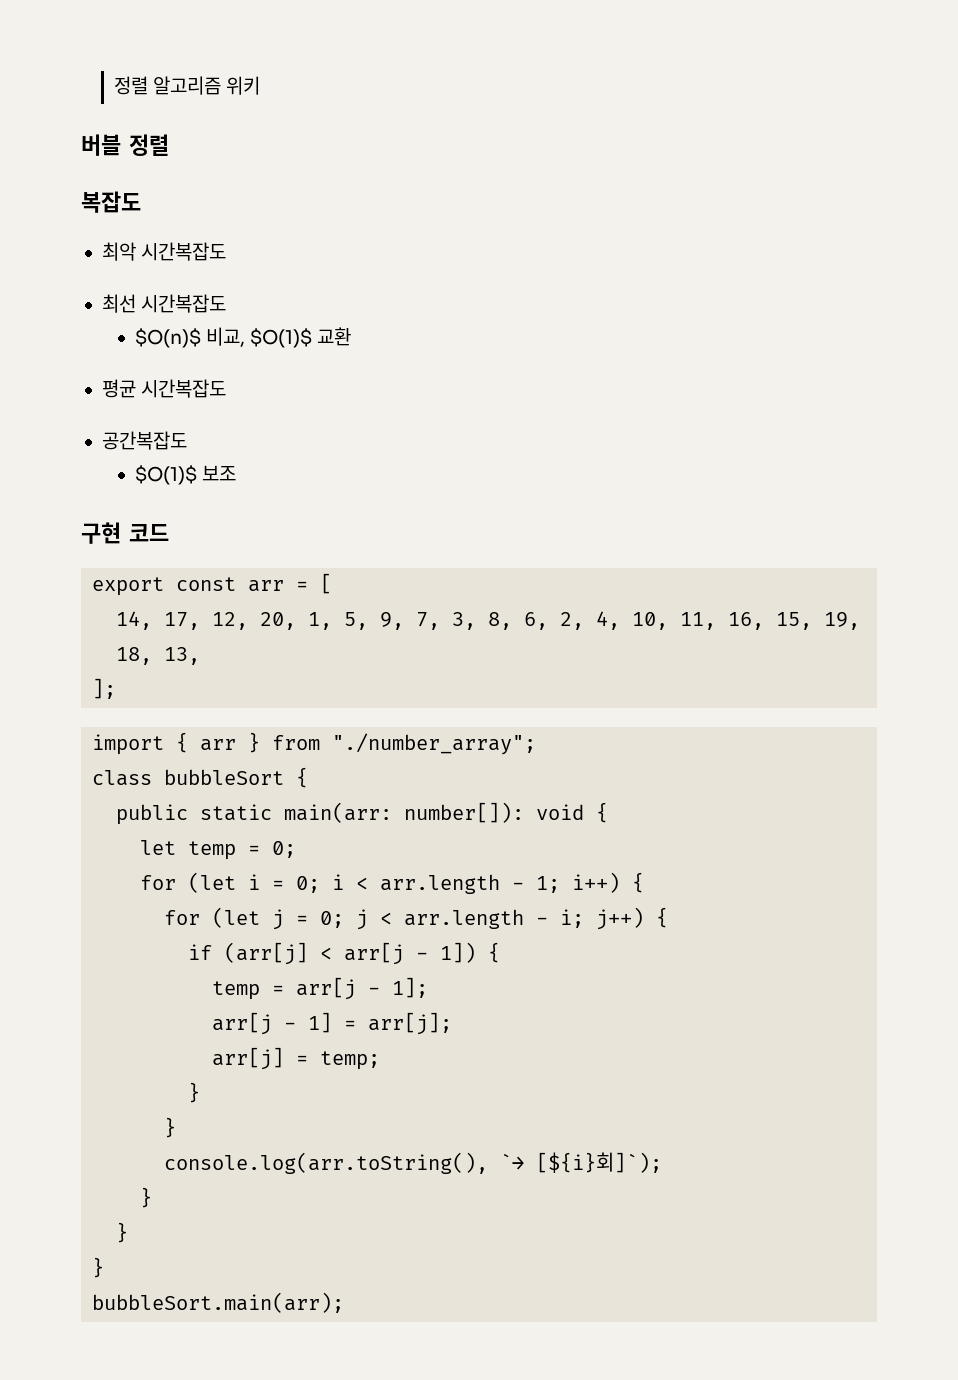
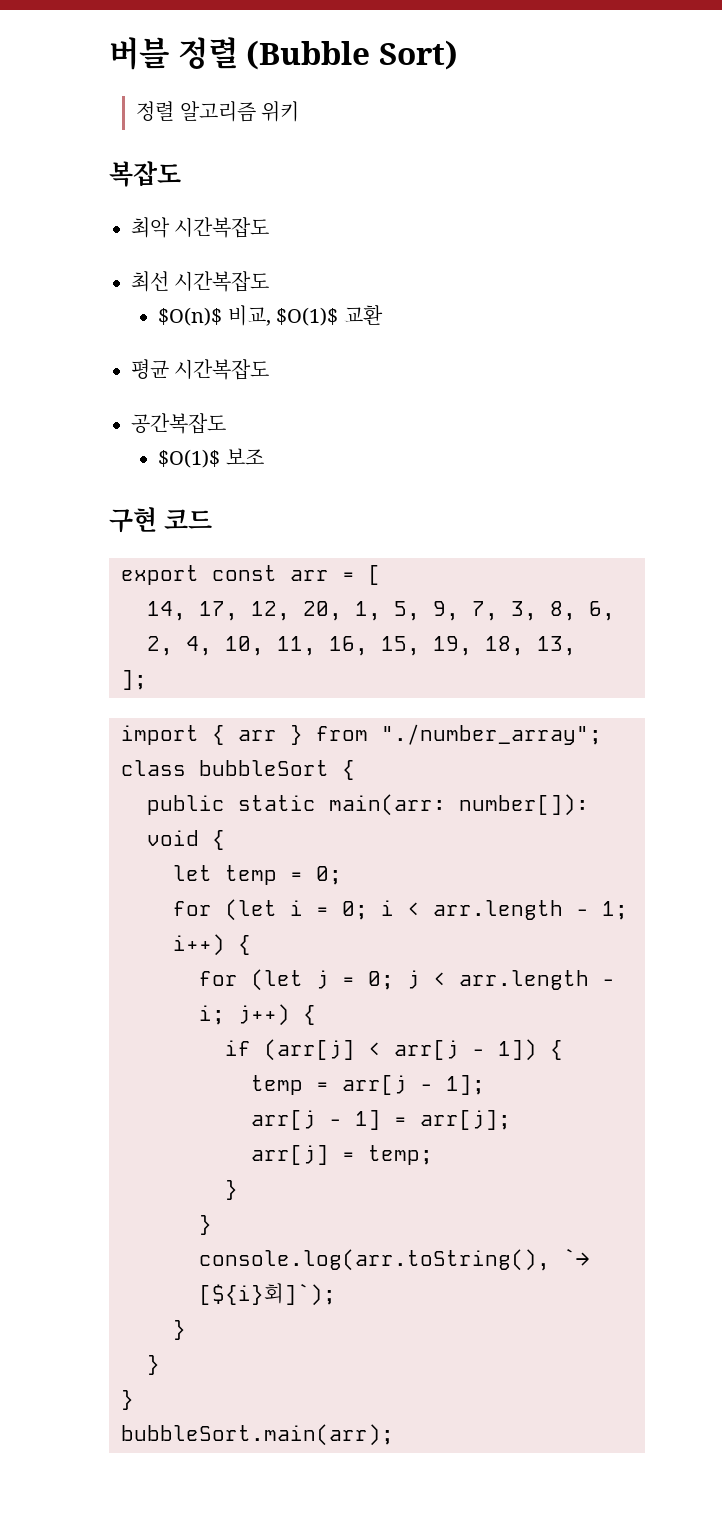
+ 버블 정렬 (Bubble Sort)
- 버블 정렬

